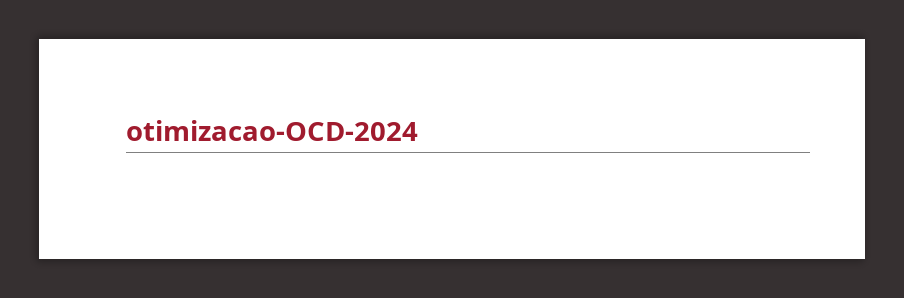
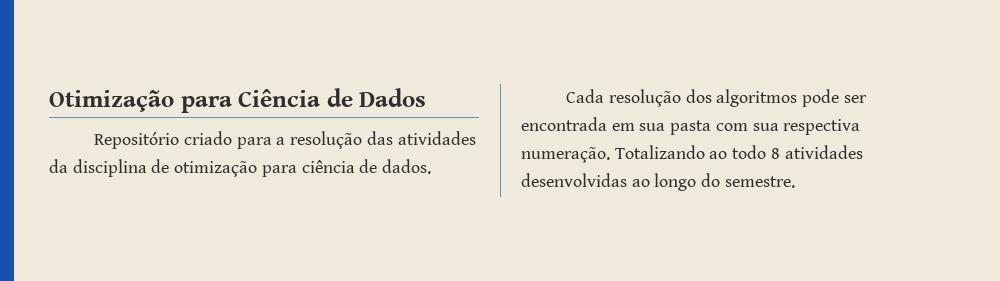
- otimizacao-OCD-2024
+ Otimização para Ciência de Dados
+ Repositório criado para a resolução das atividades da disciplina de otimização para ciência de dados.
+ Cada resolução dos algoritmos pode ser encontrada em sua pasta com sua respectiva numeração. Totalizando ao todo 8 atividades desenvolvidas ao longo do semestre.

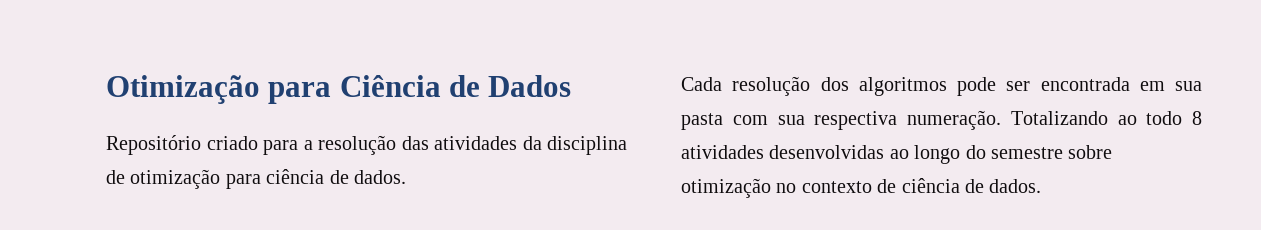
- Totalizando ao todo 8 atividades desenvolvidas ao longo do semestre.
+ Totalizando ao todo 8 atividades desenvolvidas ao longo do semestre sobre otimização no contexto de ciência de dados.

